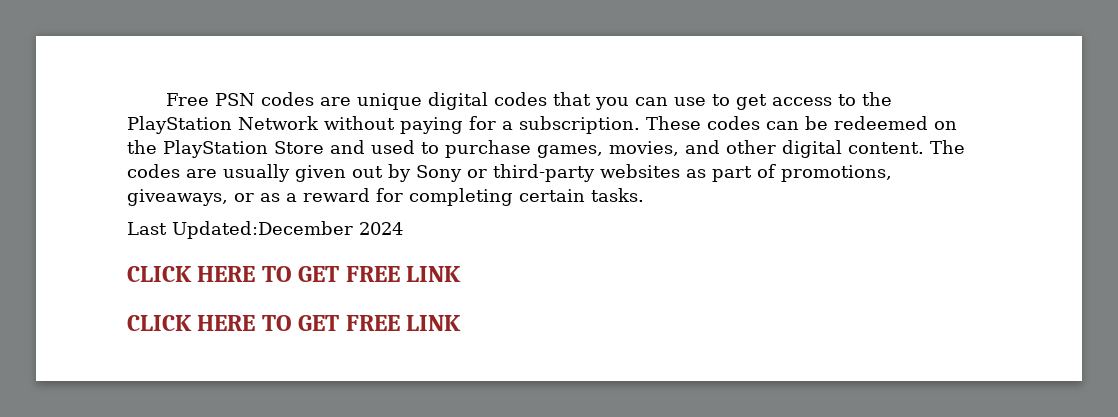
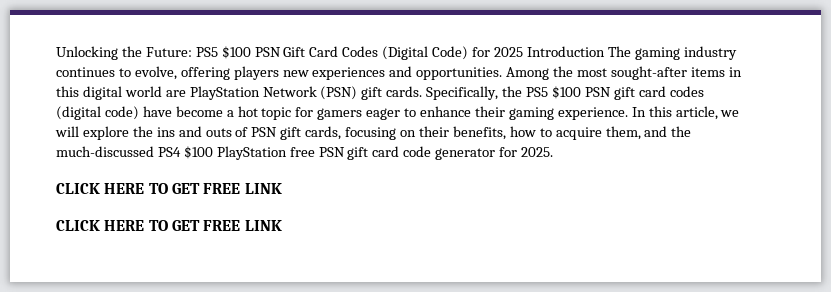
- Free PSN codes are unique digital codes that you can use to get access to the PlayStation Network without paying for a subscription. These codes can be redeemed on the PlayStation Store and used to purchase games, movies, and other digital content. The codes are usually given out by Sony or third-party websites as part of promotions, giveaways, or as a reward for completing certain tasks.
- Last Updated:December 2024
+ Unlocking the Future: PS5 $100 PSN Gift Card Codes (Digital Code) for 2025 Introduction The gaming industry continues to evolve, offering players new experiences and opportunities. Among the most sought-after items in this digital world are PlayStation Network (PSN) gift cards. Specifically, the PS5 $100 PSN gift card codes (digital code) have become a hot topic for gamers eager to enhance their gaming experience. In this article, we will explore the ins and outs of PSN gift cards, focusing on their benefits, how to acquire them, and the much-discussed PS4 $100 PlayStation free PSN gift card code generator for 2025.

